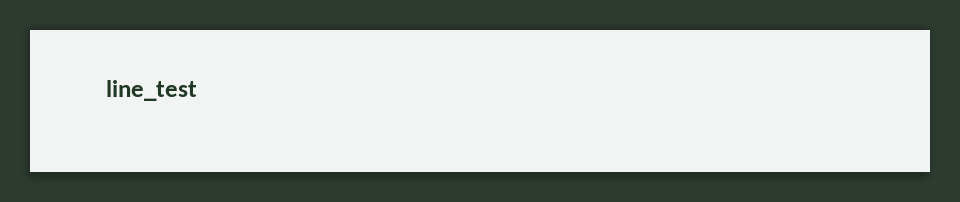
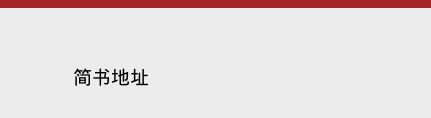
- line_test
+ 简书地址

